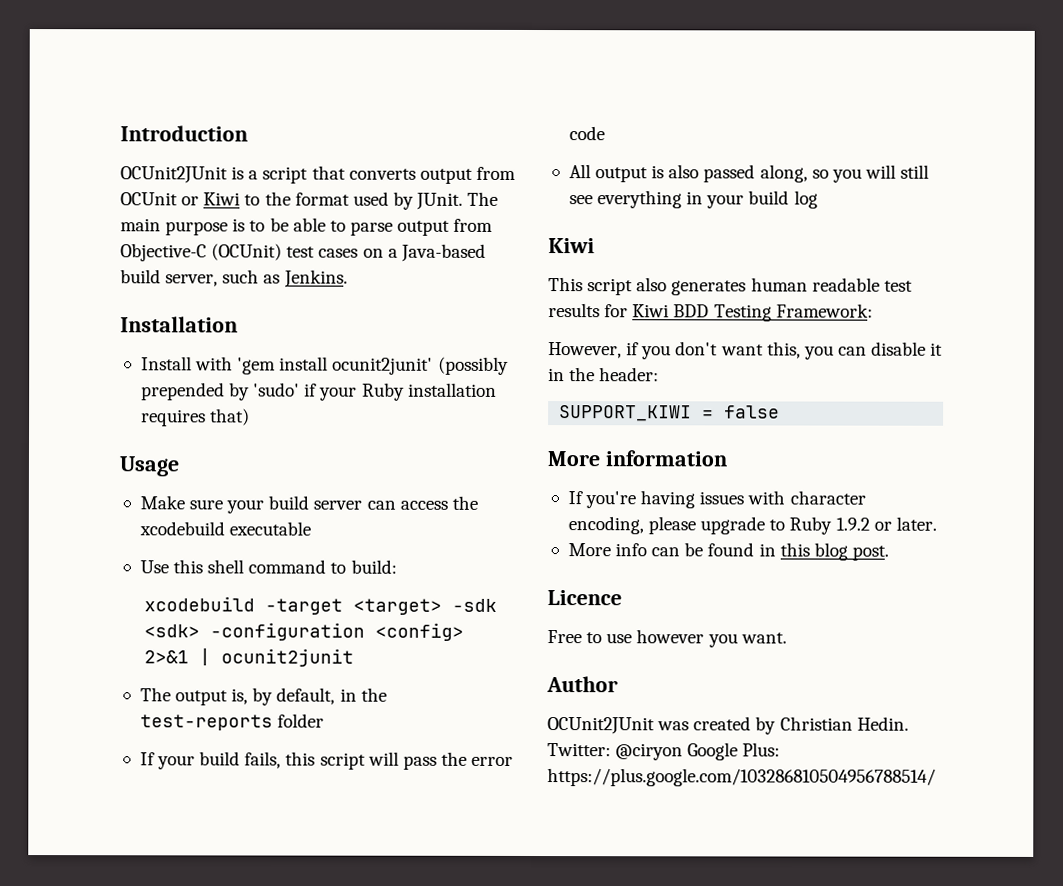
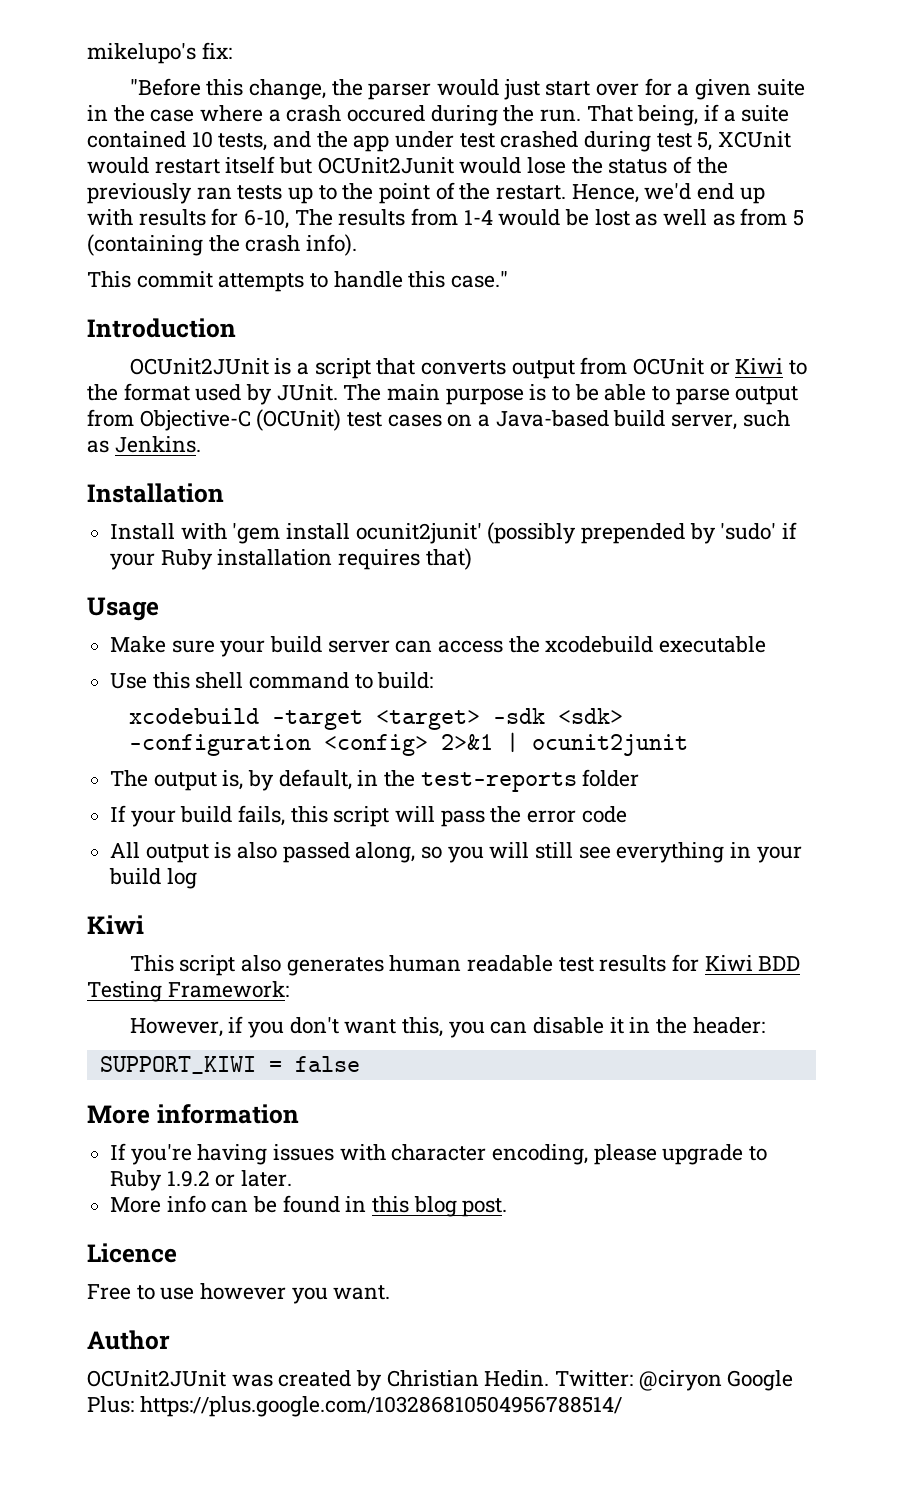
+ mikelupo's fix:
+ "Before this change, the parser would just start over for a given suite in the case where a crash occured during the run. That being, if a suite contained 10 tests, and the app under test crashed during test 5, XCUnit would restart itself but OCUnit2Junit would lose the status of the previously ran tests up to the point of the restart. Hence, we'd end up with results for 6-10, The results from 1-4 would be lost as well as from 5 (containing the crash info).
+ This commit attempts to handle this case."

